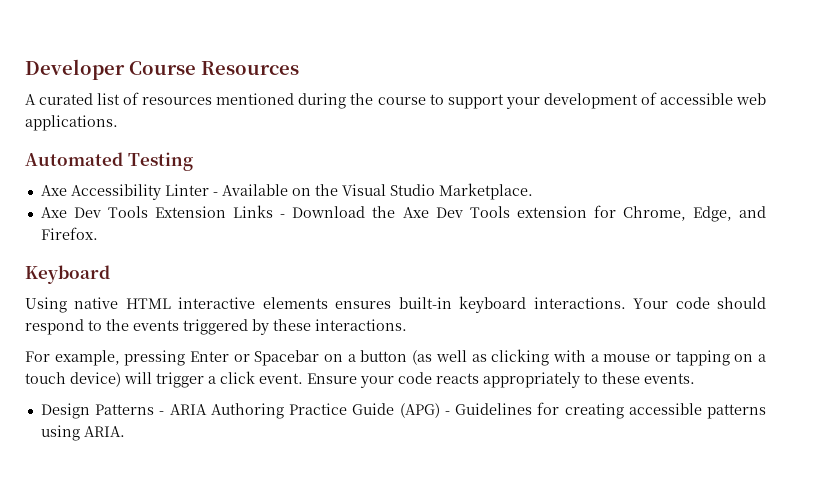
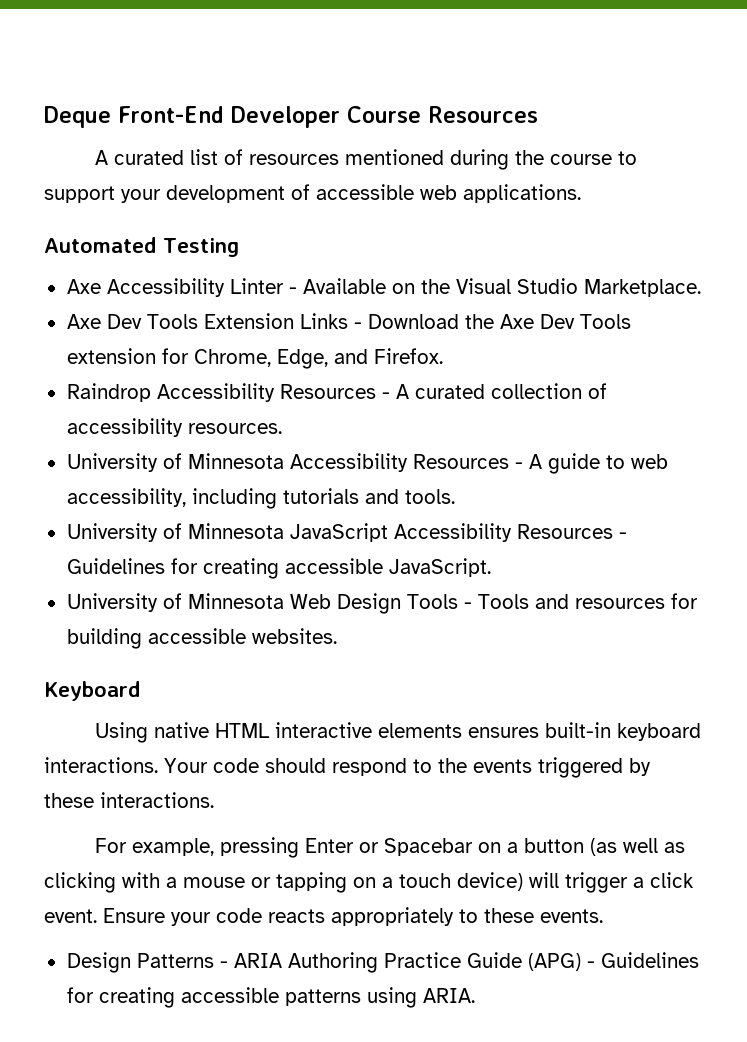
- Developer Course Resources
+ Deque Front-End Developer Course Resources
+ Raindrop Accessibility Resources - A curated collection of accessibility resources.
+ University of Minnesota Accessibility Resources - A guide to web accessibility, including tutorials and tools.
+ University of Minnesota JavaScript Accessibility Resources - Guidelines for creating accessible JavaScript.
+ University of Minnesota Web Design Tools - Tools and resources for building accessible websites.

